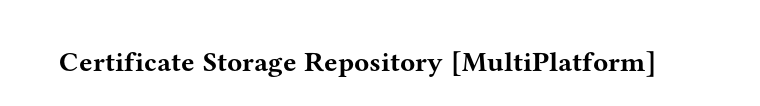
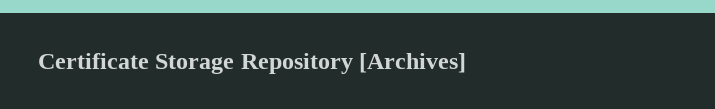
- Certificate Storage Repository [MultiPlatform]
+ Certificate Storage Repository [Archives]

